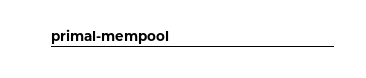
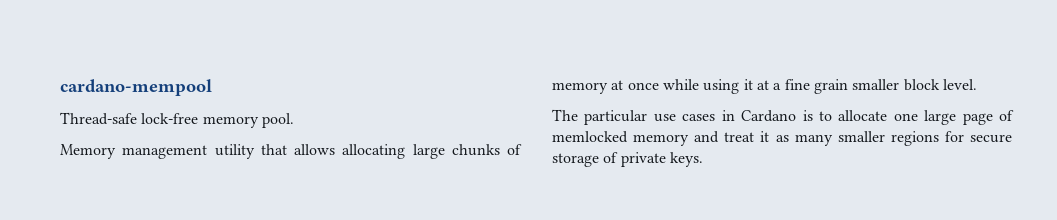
- primal-mempool
+ cardano-mempool
+ Thread-safe lock-free memory pool.
+ Memory management utility that allows allocating large chunks of memory at once while using it at a fine grain smaller block level.
+ The particular use cases in Cardano is to allocate one large page of memlocked memory and treat it as many smaller regions for secure storage of private keys.

